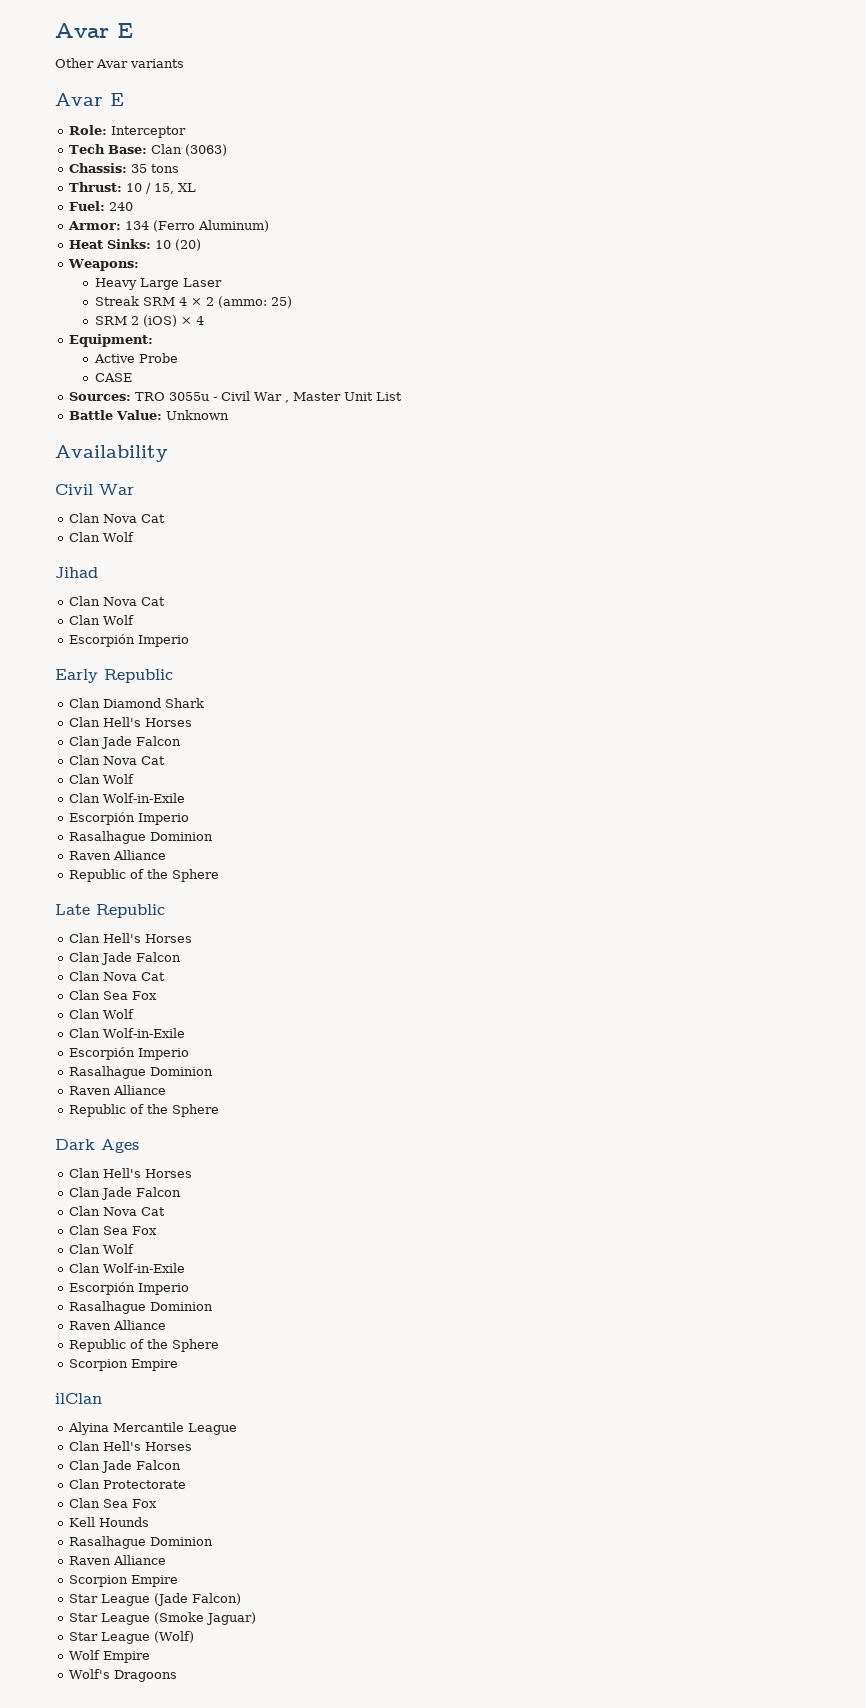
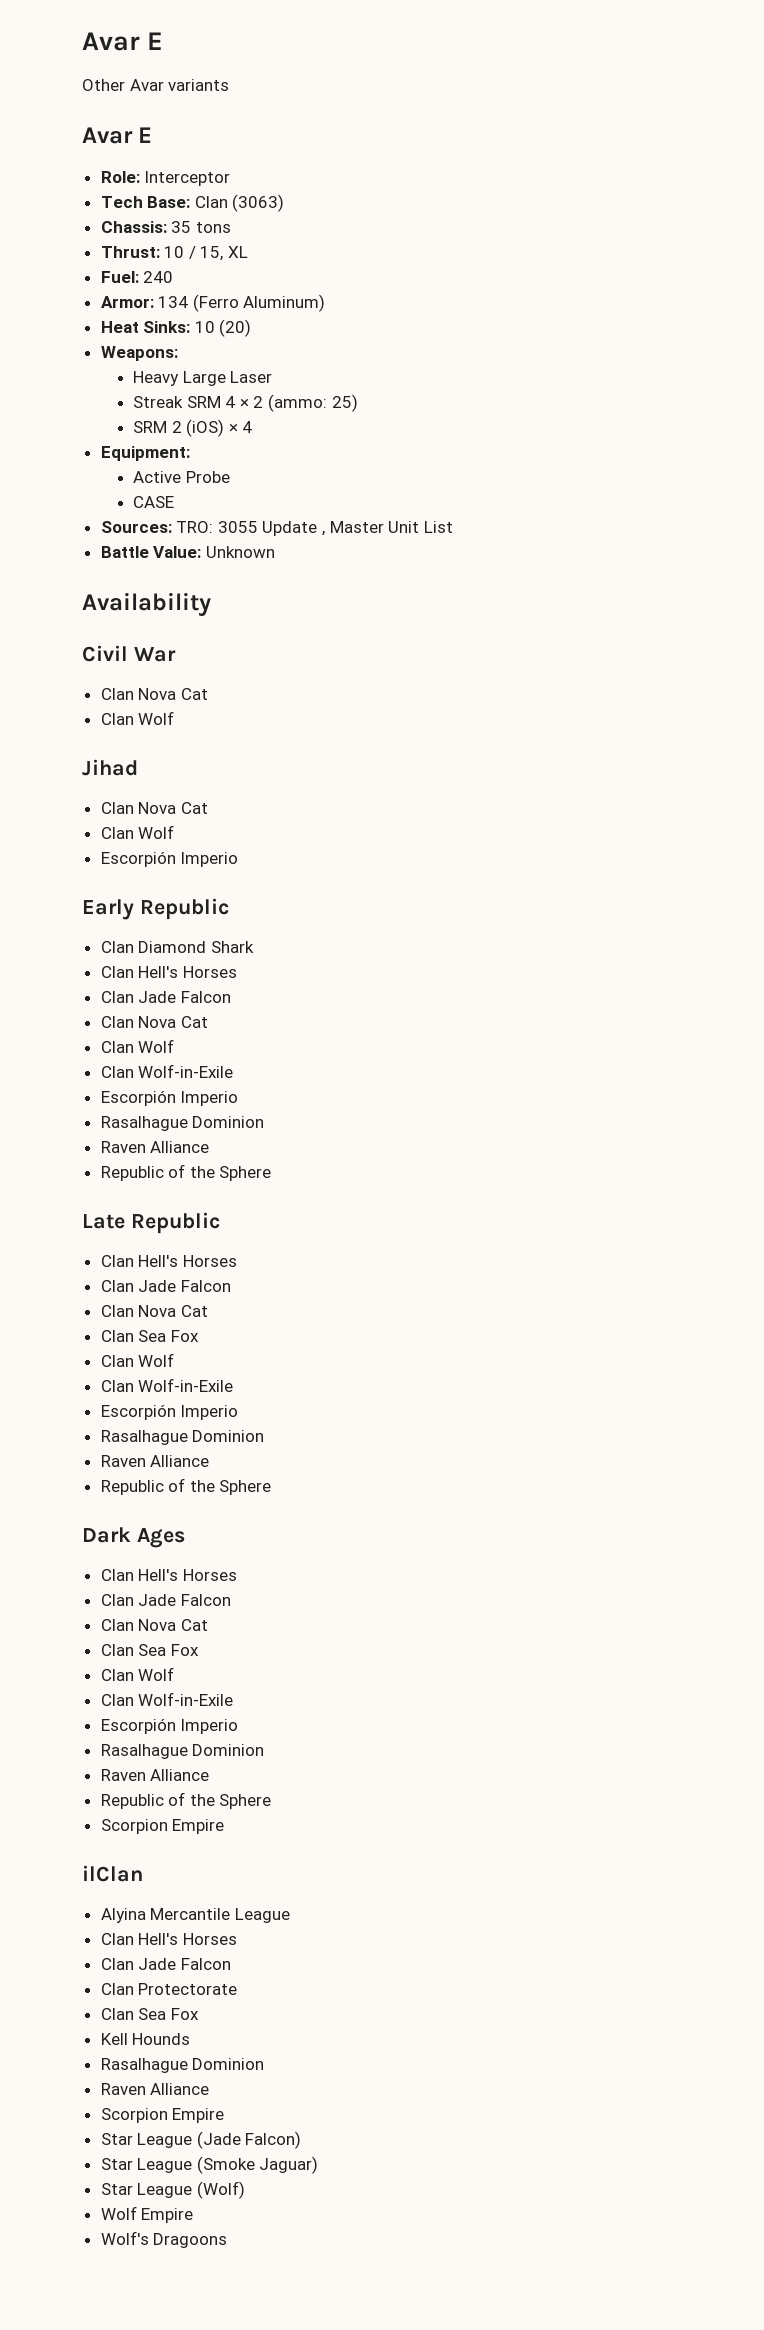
- Sources: TRO 3055u - Civil War , Master Unit List
+ Sources: TRO: 3055 Update , Master Unit List

